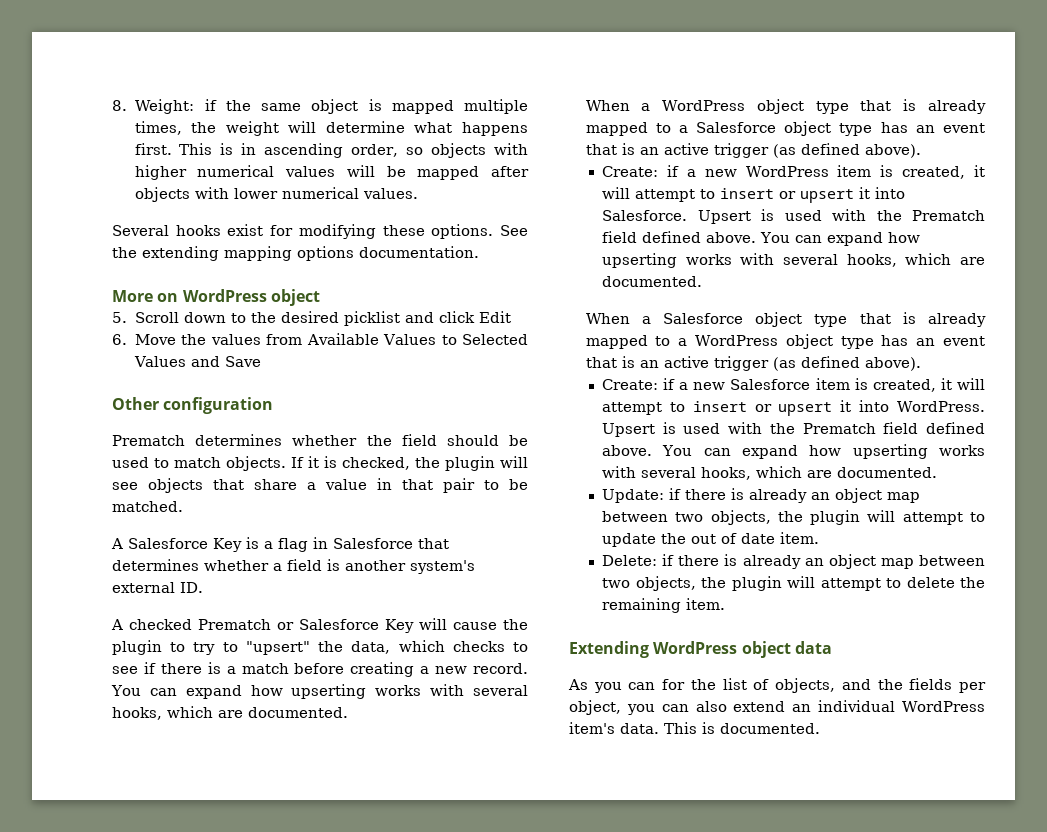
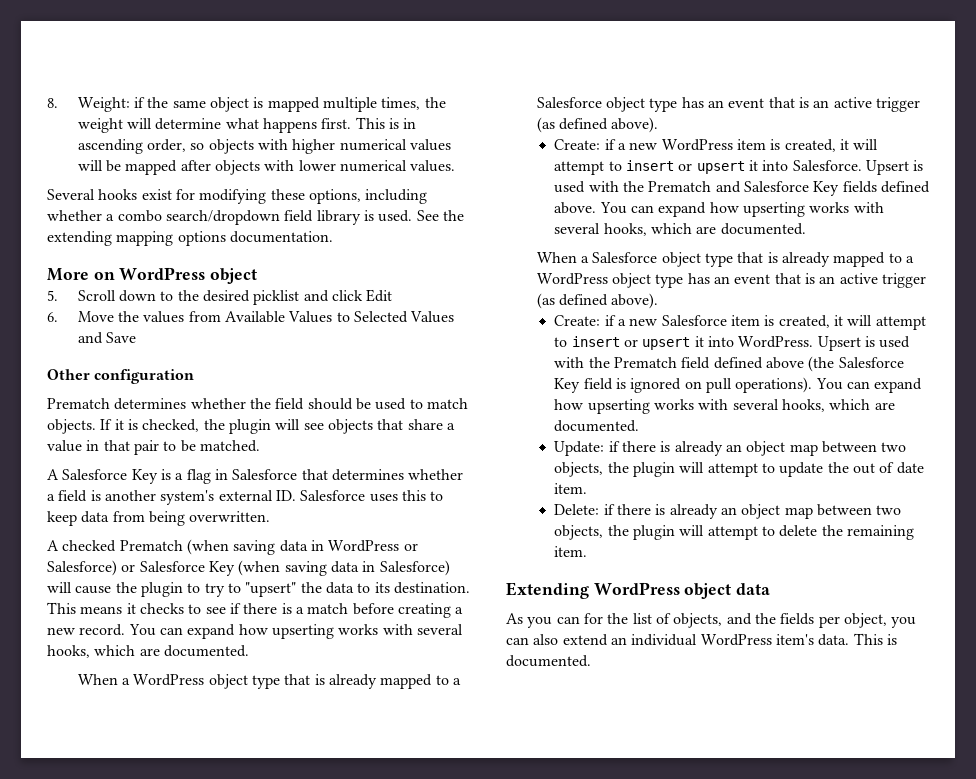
- Several hooks exist for modifying these options.
+ Several hooks exist for modifying these options, including whether a combo search/dropdown field library is used.
- A Salesforce Key is a flag in Salesforce that determines whether a field is another system's external ID.
- A checked Prematch or Salesforce Key will cause the plugin to try to "upsert" the data, which checks to see if there is a match before creating a new record.
+ A Salesforce Key is a flag in Salesforce that determines whether a field is another system's external ID. Salesforce uses this to keep data from being overwritten.
+ A checked Prematch (when saving data in WordPress or Salesforce) or Salesforce Key (when saving data in Salesforce) will cause the plugin to try to "upsert" the data to its destination. This means it checks to see if there is a match before creating a new record.
- Create: if a new WordPress item is created, it will attempt to insert or upsert it into Salesforce. Upsert is used with the Prematch field defined above.
+ Create: if a new WordPress item is created, it will attempt to insert or upsert it into Salesforce. Upsert is used with the Prematch and Salesforce Key fields defined above.
- Create: if a new Salesforce item is created, it will attempt to insert or upsert it into WordPress. Upsert is used with the Prematch field defined above.
+ Create: if a new Salesforce item is created, it will attempt to insert or upsert it into WordPress. Upsert is used with the Prematch field defined above (the Salesforce Key field is ignored on pull operations).

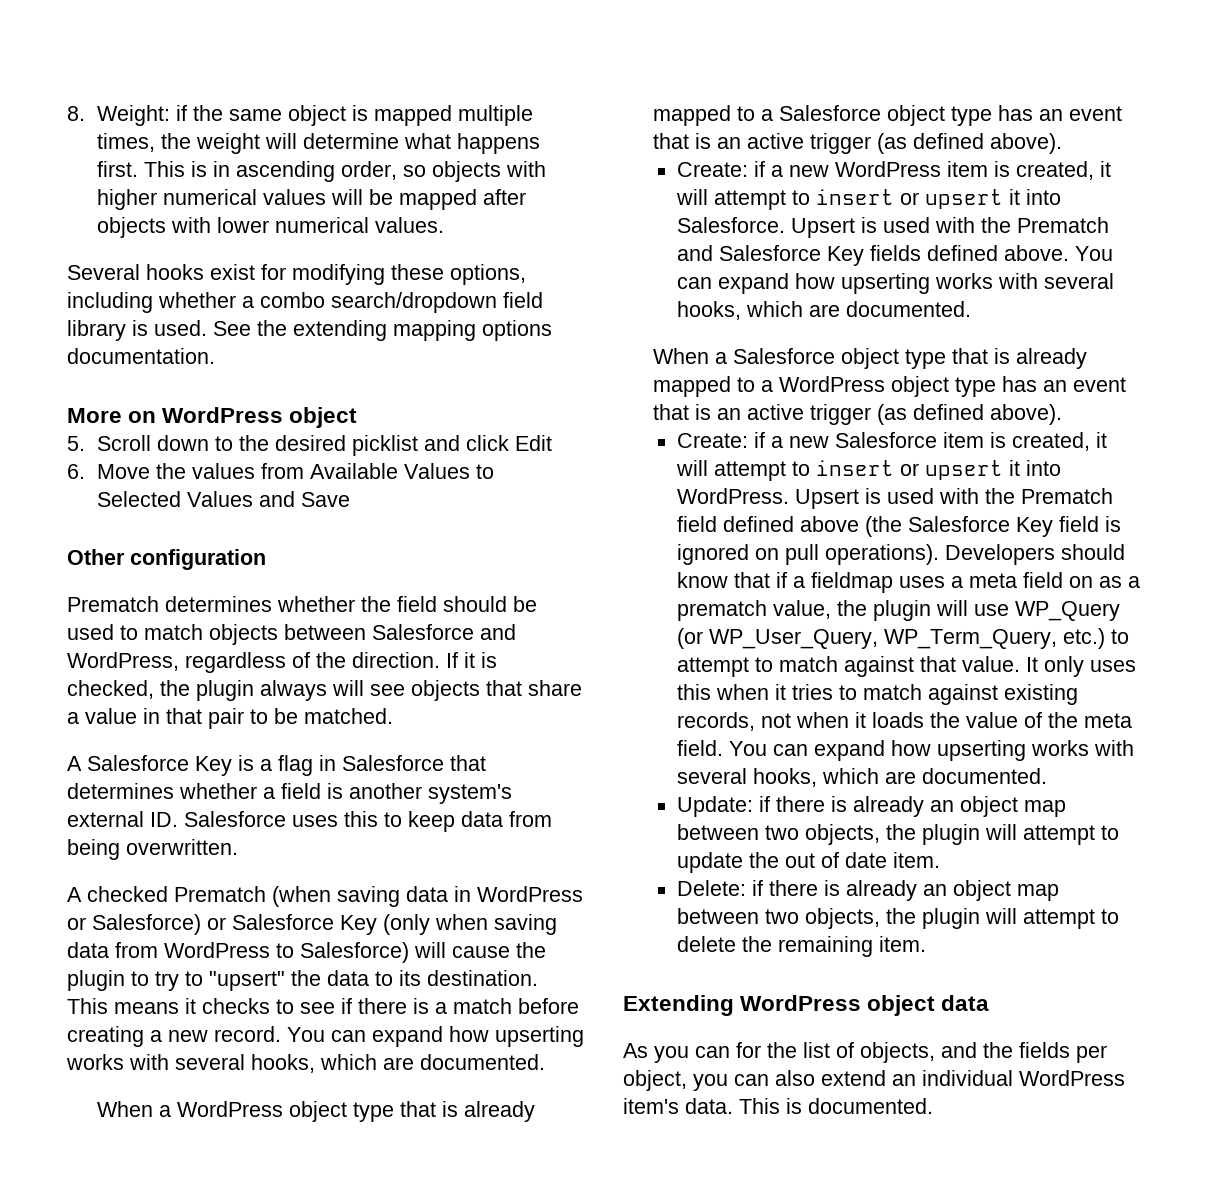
- Prematch determines whether the field should be used to match objects.
+ Prematch determines whether the field should be used to match objects between Salesforce and WordPress, regardless of the direction.
- If it is checked, the plugin will see objects that share a value in that pair to be matched.
+ If it is checked, the plugin always will see objects that share a value in that pair to be matched.
- A checked Prematch (when saving data in WordPress or Salesforce) or Salesforce Key (when saving data in Salesforce) will cause the plugin to try to "upsert" the data to its destination.
+ A checked Prematch (when saving data in WordPress or Salesforce) or Salesforce Key (only when saving data from WordPress to Salesforce) will cause the plugin to try to "upsert" the data to its destination.
+ Developers should know that if a fieldmap uses a meta field on as a prematch value, the plugin will use WP_Query (or WP_User_Query, WP_Term_Query, etc.) to attempt to match against that value. It only uses this when it tries to match against existing records, not when it loads the value of the meta field.

